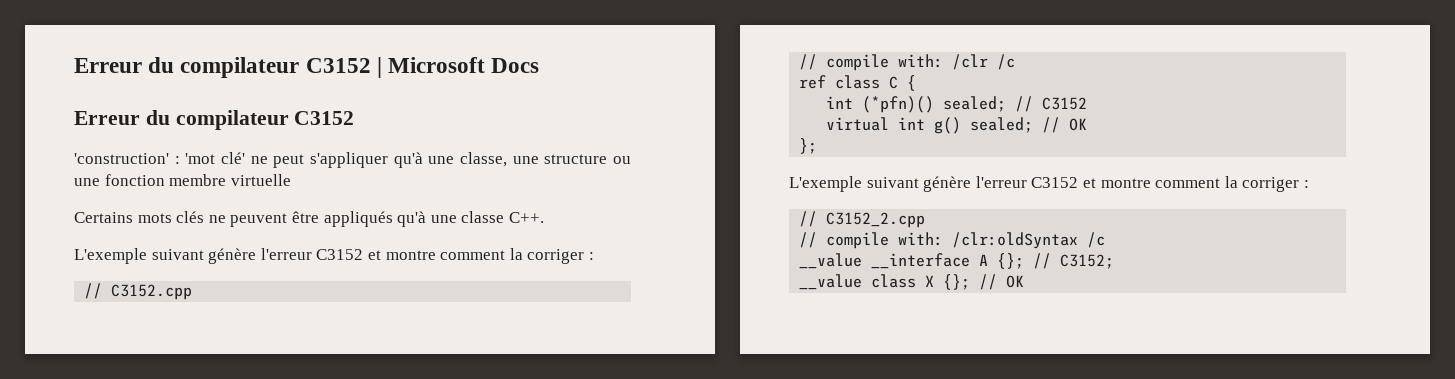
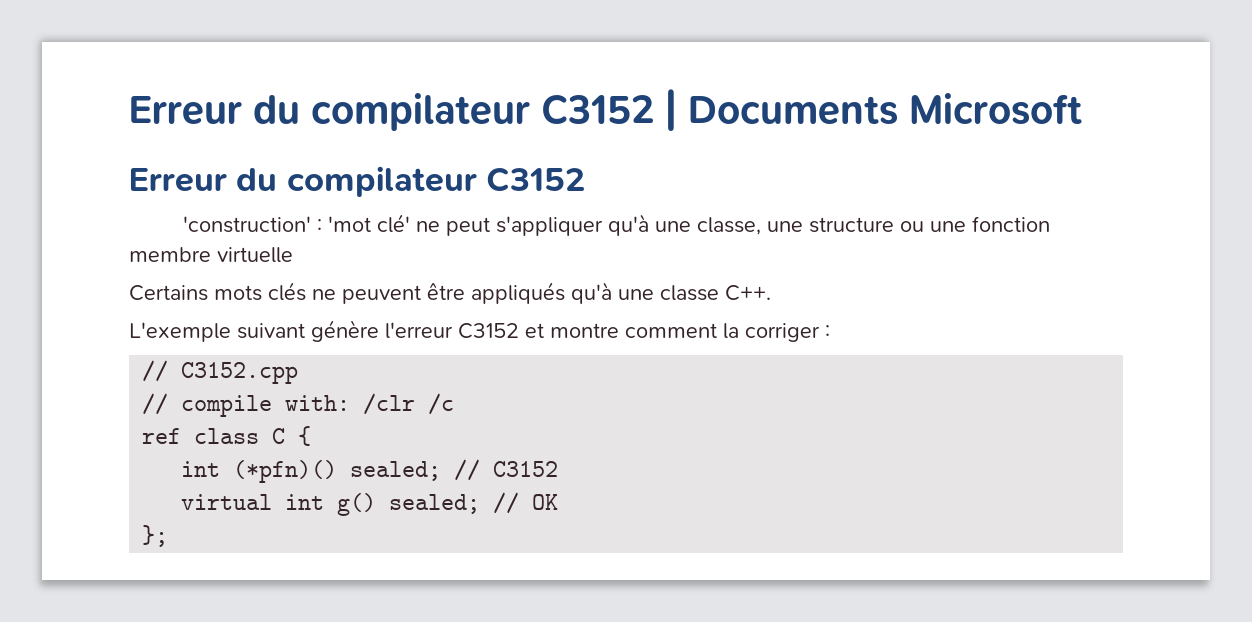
- Erreur du compilateur C3152 | Microsoft Docs
+ Erreur du compilateur C3152 | Documents Microsoft
  };
- L'exemple suivant génère l'erreur C3152 et montre comment la corriger :
- // C3152_2.cpp
- // compile with: /clr:oldSyntax /c
- __value __interface A {}; // C3152;
- __value class X {}; // OK

